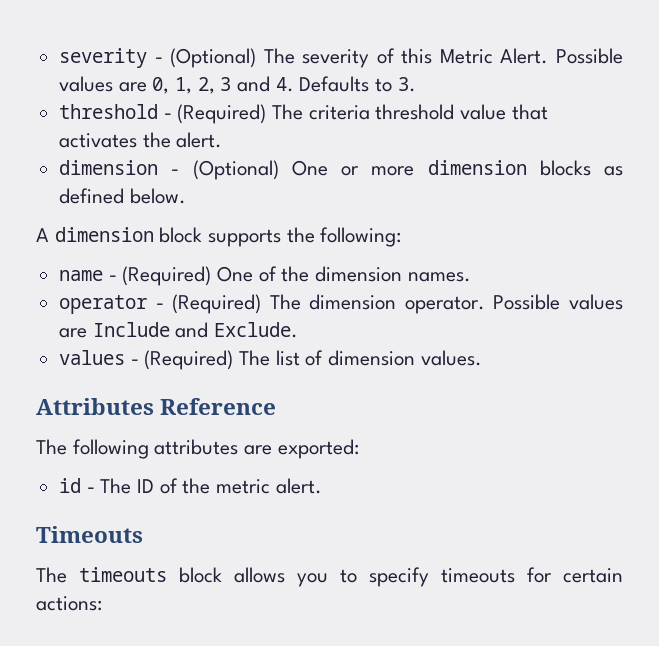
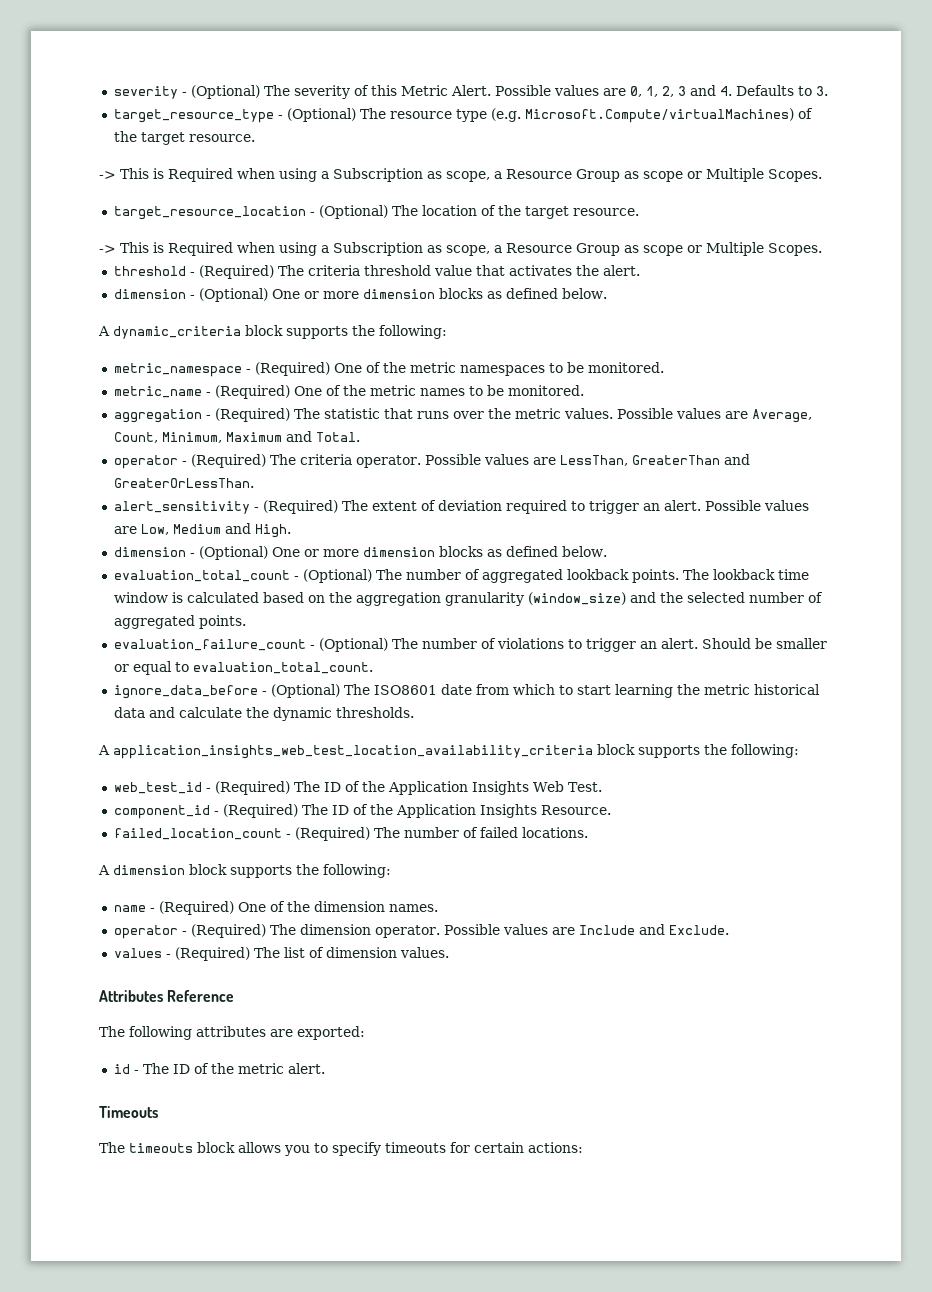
+ target_resource_type - (Optional) The resource type (e.g. Microsoft.Compute/virtualMachines) of the target resource.
+ -> This is Required when using a Subscription as scope, a Resource Group as scope or Multiple Scopes.
+ target_resource_location - (Optional) The location of the target resource.
+ -> This is Required when using a Subscription as scope, a Resource Group as scope or Multiple Scopes.
+ A dynamic_criteria block supports the following:
+ metric_namespace - (Required) One of the metric namespaces to be monitored.
+ metric_name - (Required) One of the metric names to be monitored.
+ aggregation - (Required) The statistic that runs over the metric values. Possible values are Average, Count, Minimum, Maximum and Total.
+ operator - (Required) The criteria operator. Possible values are LessThan, GreaterThan and GreaterOrLessThan.
+ alert_sensitivity - (Required) The extent of deviation required to trigger an alert. Possible values are Low, Medium and High.
+ dimension - (Optional) One or more dimension blocks as defined below.
+ evaluation_total_count - (Optional) The number of aggregated lookback points. The lookback time window is calculated based on the aggregation granularity (window_size) and the selected number of aggregated points.
+ evaluation_failure_count - (Optional) The number of violations to trigger an alert. Should be smaller or equal to evaluation_total_count.
+ ignore_data_before - (Optional) The ISO8601 date from which to start learning the metric historical data and calculate the dynamic thresholds.
+ A application_insights_web_test_location_availability_criteria block supports the following:
+ web_test_id - (Required) The ID of the Application Insights Web Test.
+ component_id - (Required) The ID of the Application Insights Resource.
+ failed_location_count - (Required) The number of failed locations.

